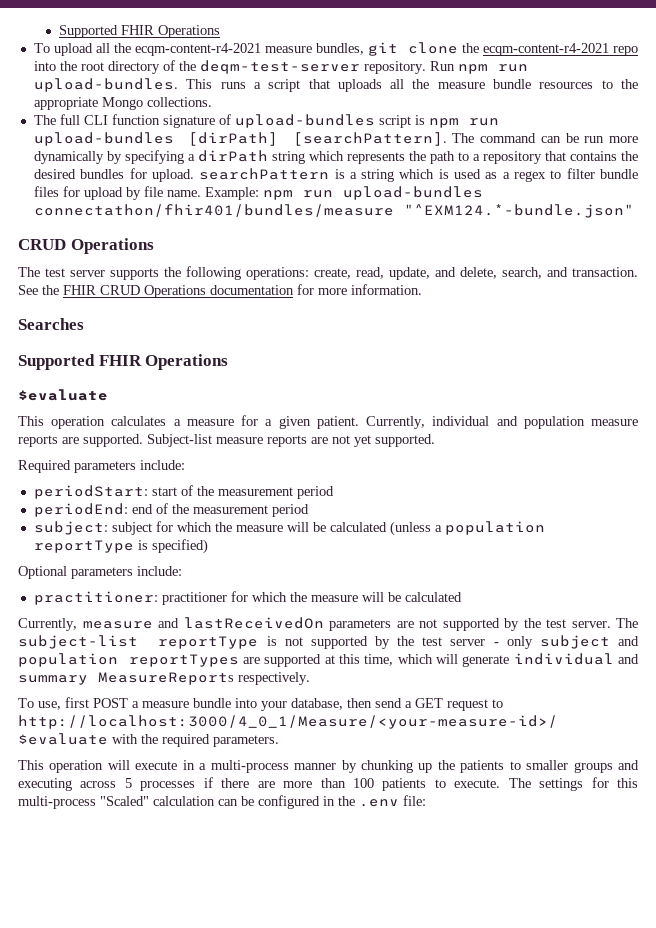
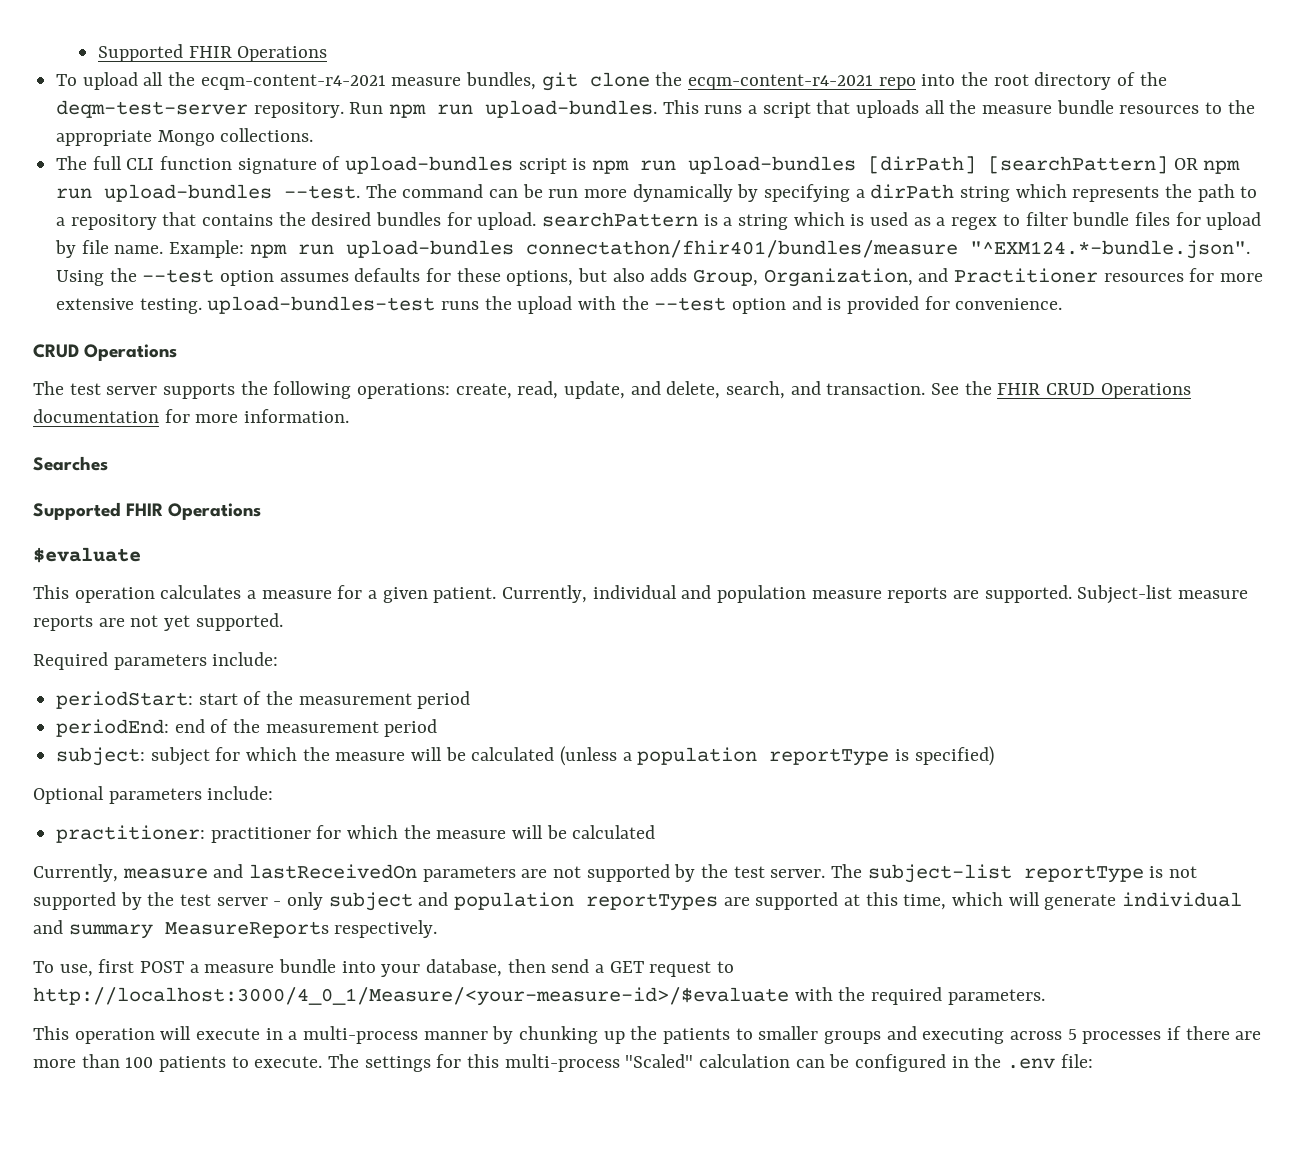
- The full CLI function signature of upload-bundles script is npm run upload-bundles [dirPath] [searchPattern].
+ The full CLI function signature of upload-bundles script is npm run upload-bundles [dirPath] [searchPattern] OR npm run upload-bundles --test.
- Example: npm run upload-bundles connectathon/fhir401/bundles/measure "^EXM124.*-bundle.json"
+ Example: npm run upload-bundles connectathon/fhir401/bundles/measure "^EXM124.*-bundle.json". Using the --test option assumes defaults for these options, but also adds Group, Organization, and Practitioner resources for more extensive testing. upload-bundles-test runs the upload with the --test option and is provided for convenience.

